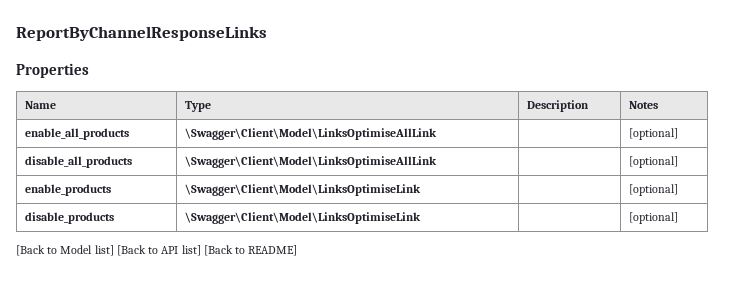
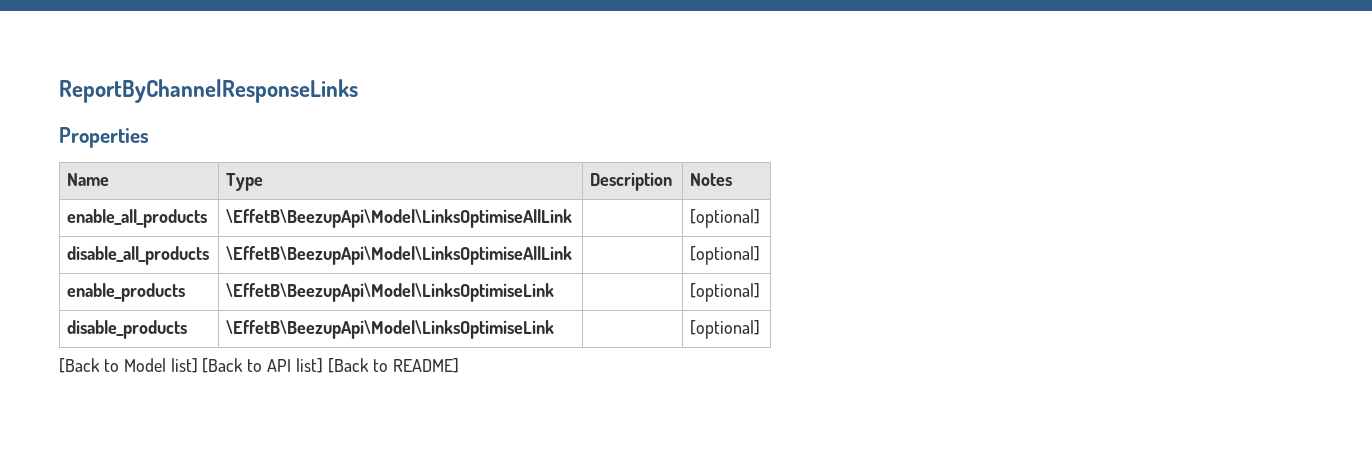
- enable_all_products | \Swagger\Client\Model\LinksOptimiseAllLink | | [optional]
+ enable_all_products | \EffetB\BeezupApi\Model\LinksOptimiseAllLink | | [optional]
- disable_all_products | \Swagger\Client\Model\LinksOptimiseAllLink | | [optional]
+ disable_all_products | \EffetB\BeezupApi\Model\LinksOptimiseAllLink | | [optional]
- enable_products | \Swagger\Client\Model\LinksOptimiseLink | | [optional]
+ enable_products | \EffetB\BeezupApi\Model\LinksOptimiseLink | | [optional]
- disable_products | \Swagger\Client\Model\LinksOptimiseLink | | [optional]
+ disable_products | \EffetB\BeezupApi\Model\LinksOptimiseLink | | [optional]

